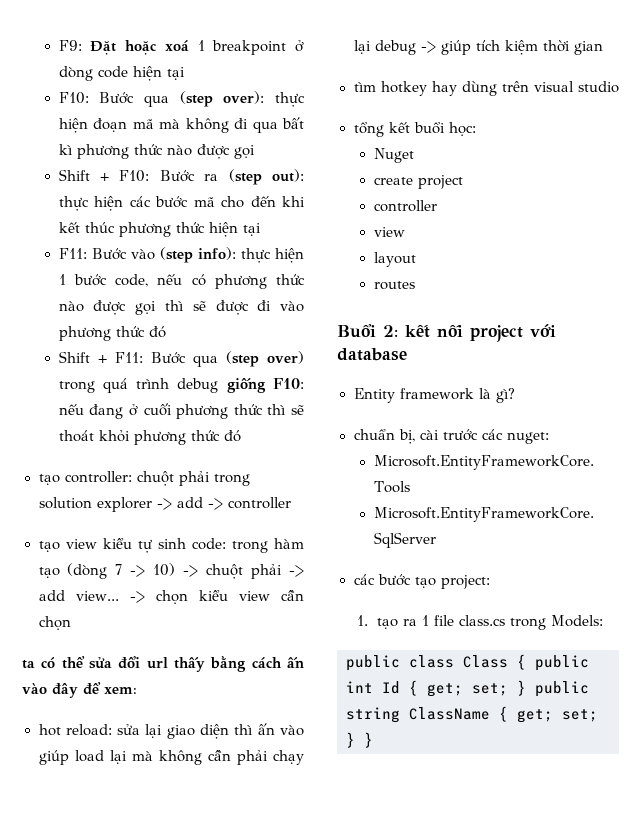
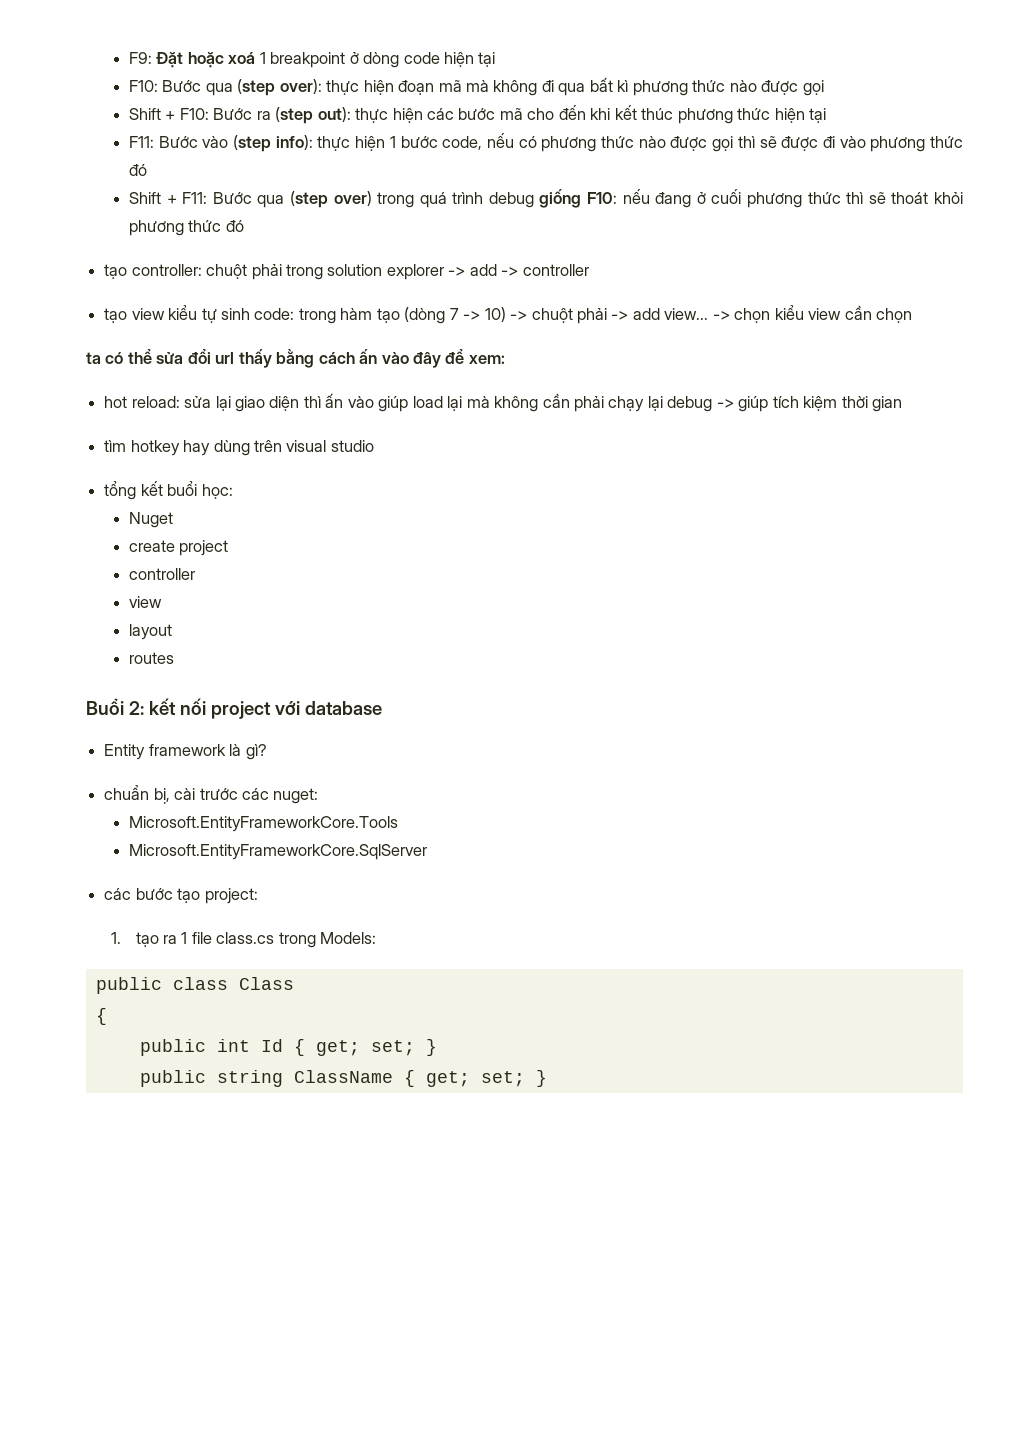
- public class Class { public int Id { get; set; } public string ClassName { get; set; } }
+ public class Class
+ {
+ public int Id { get; set; }
+ public string ClassName { get; set; }

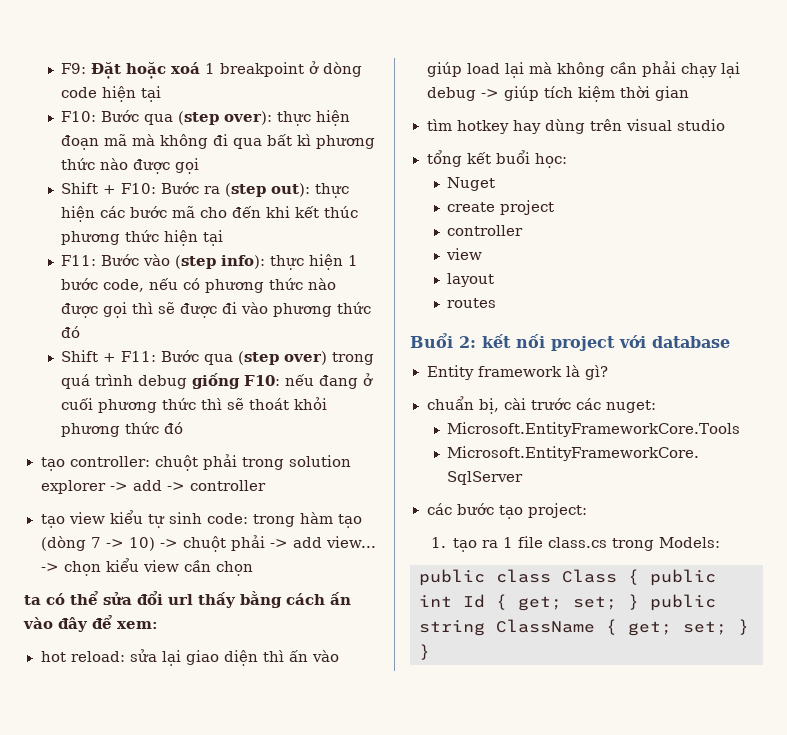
- public class Class
- {
- public int Id { get; set; }
- public string ClassName { get; set; }
+ public class Class { public int Id { get; set; } public string ClassName { get; set; } }

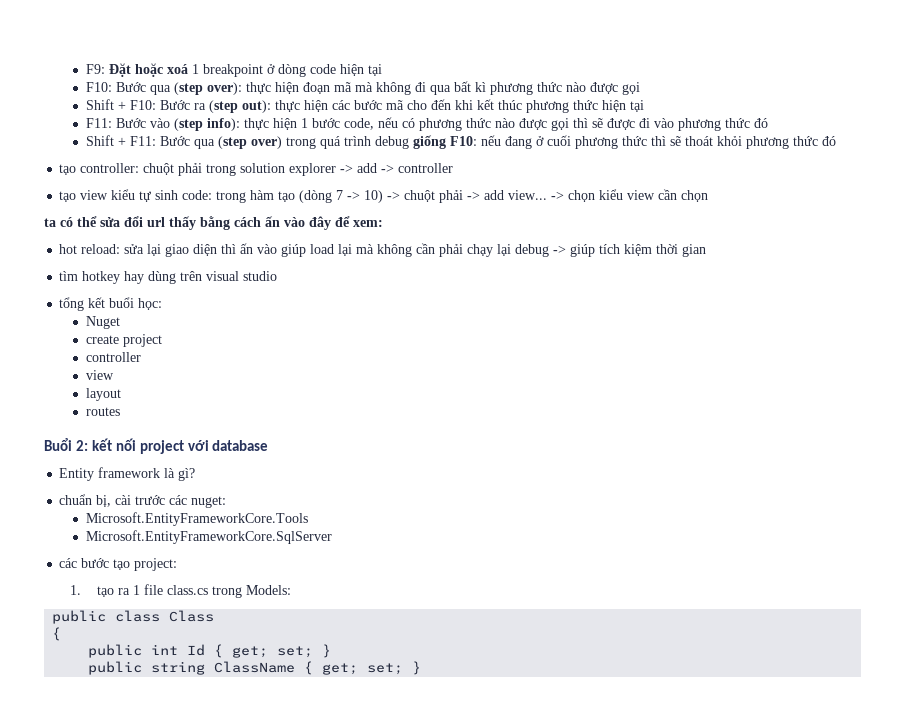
- public class Class { public int Id { get; set; } public string ClassName { get; set; } }
+ public class Class
+ {
+ public int Id { get; set; }
+ public string ClassName { get; set; }

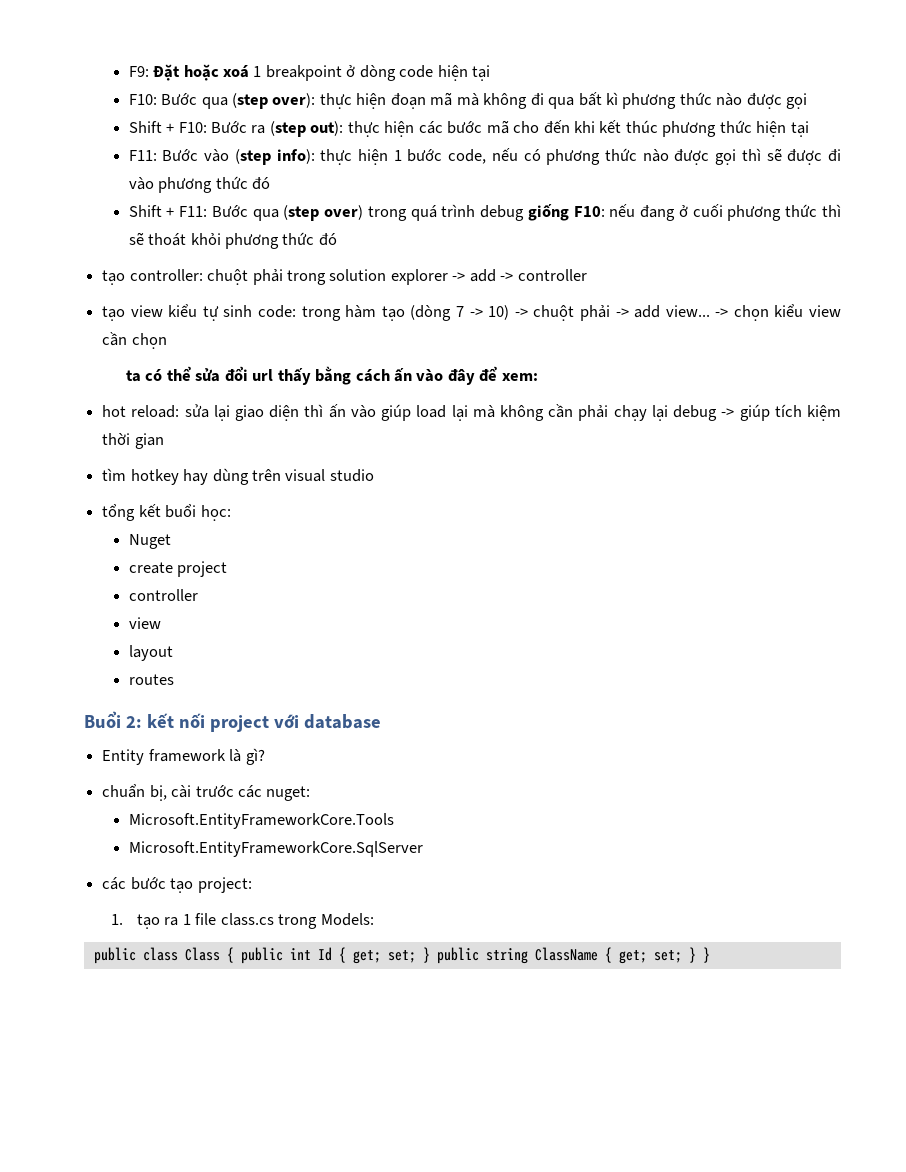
- public class Class
- {
- public int Id { get; set; }
- public string ClassName { get; set; }
+ public class Class { public int Id { get; set; } public string ClassName { get; set; } }

